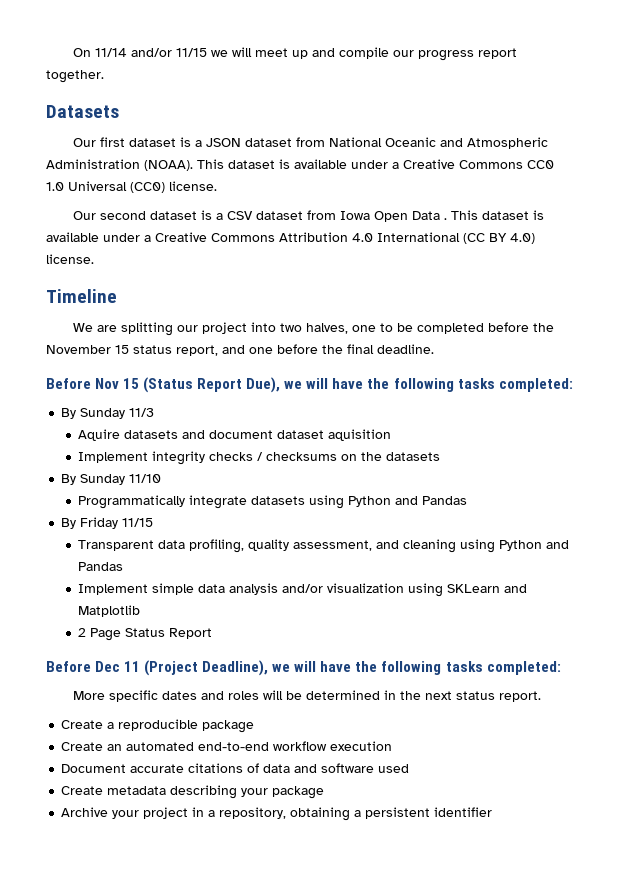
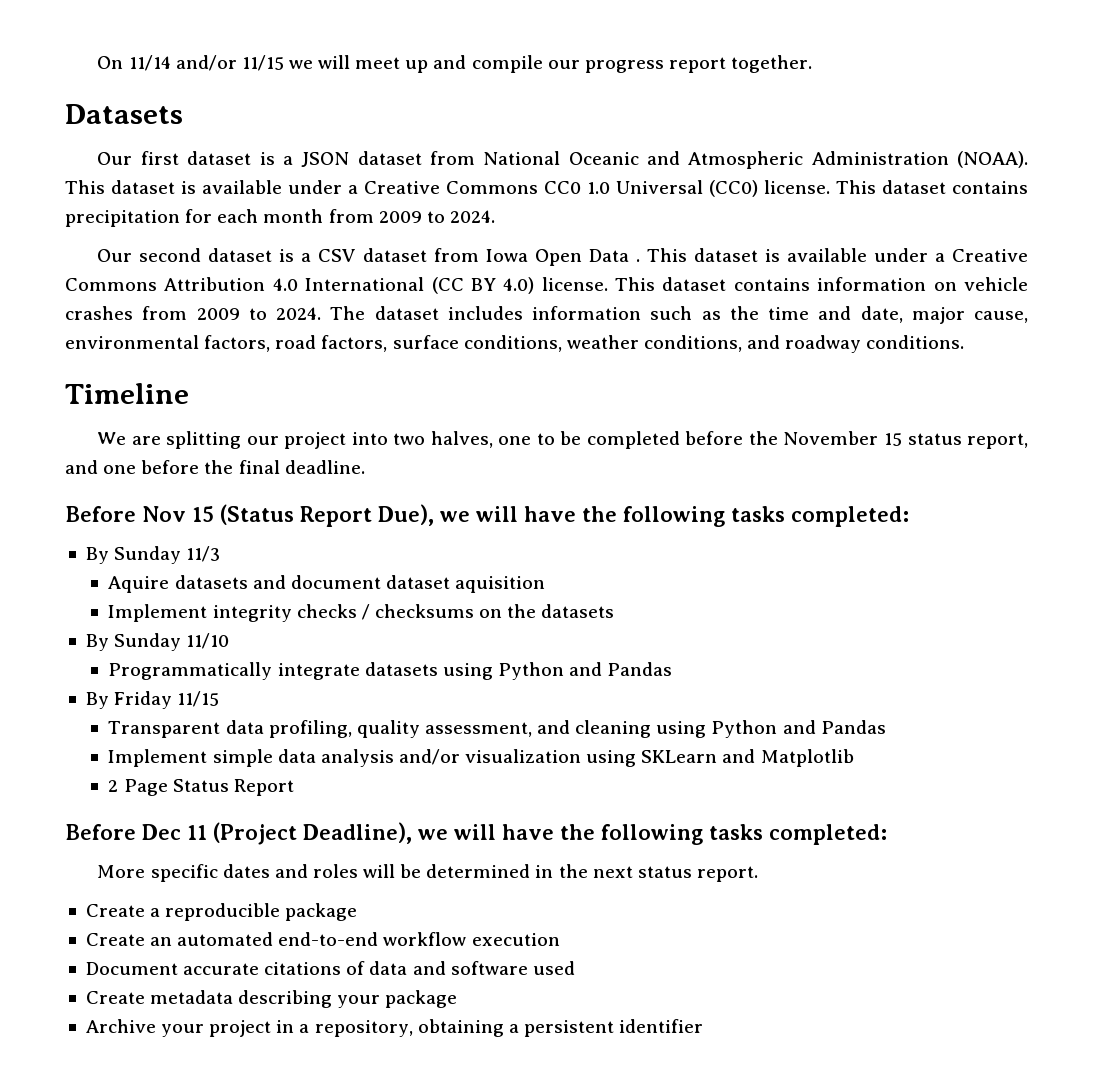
+ This dataset contains precipitation for each month from 2009 to 2024.
+ This dataset contains information on vehicle crashes from 2009 to 2024. The dataset includes information such as the time and date, major cause, environmental factors, road factors, surface conditions, weather conditions, and roadway conditions.

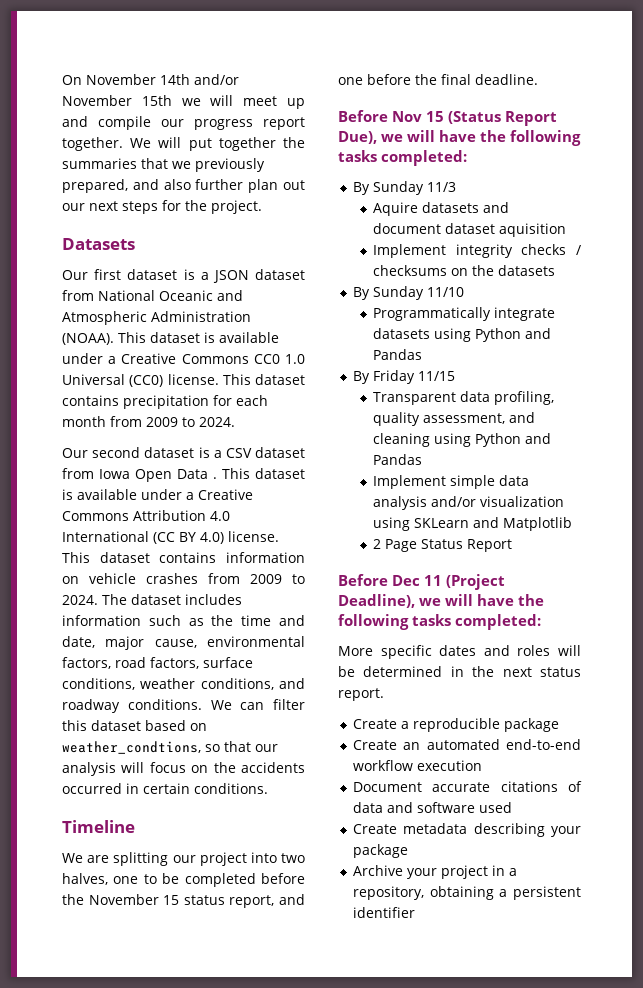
- On 11/14 and/or 11/15 we will meet up and compile our progress report together.
+ On November 14th and/or November 15th we will meet up and compile our progress report together. We will put together the summaries that we previously prepared, and also further plan out our next steps for the project.
+ We can filter this dataset based on weather_condtions, so that our analysis will focus on the accidents occurred in certain conditions.

